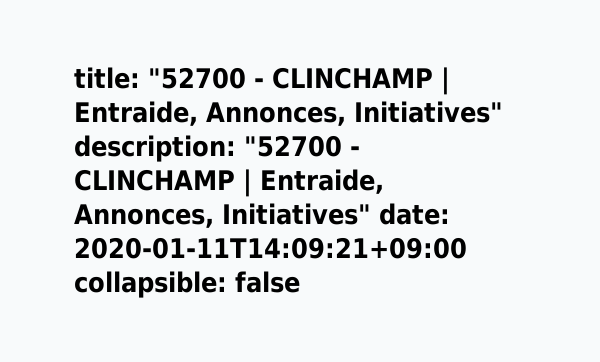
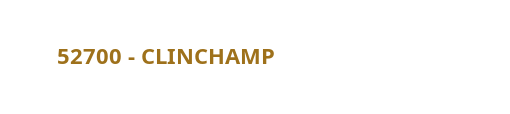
- title: "52700 - CLINCHAMP | Entraide, Annonces, Initiatives" description: "52700 - CLINCHAMP | Entraide, Annonces, Initiatives" date: 2020-01-11T14:09:21+09:00 collapsible: false
+ 52700 - CLINCHAMP

